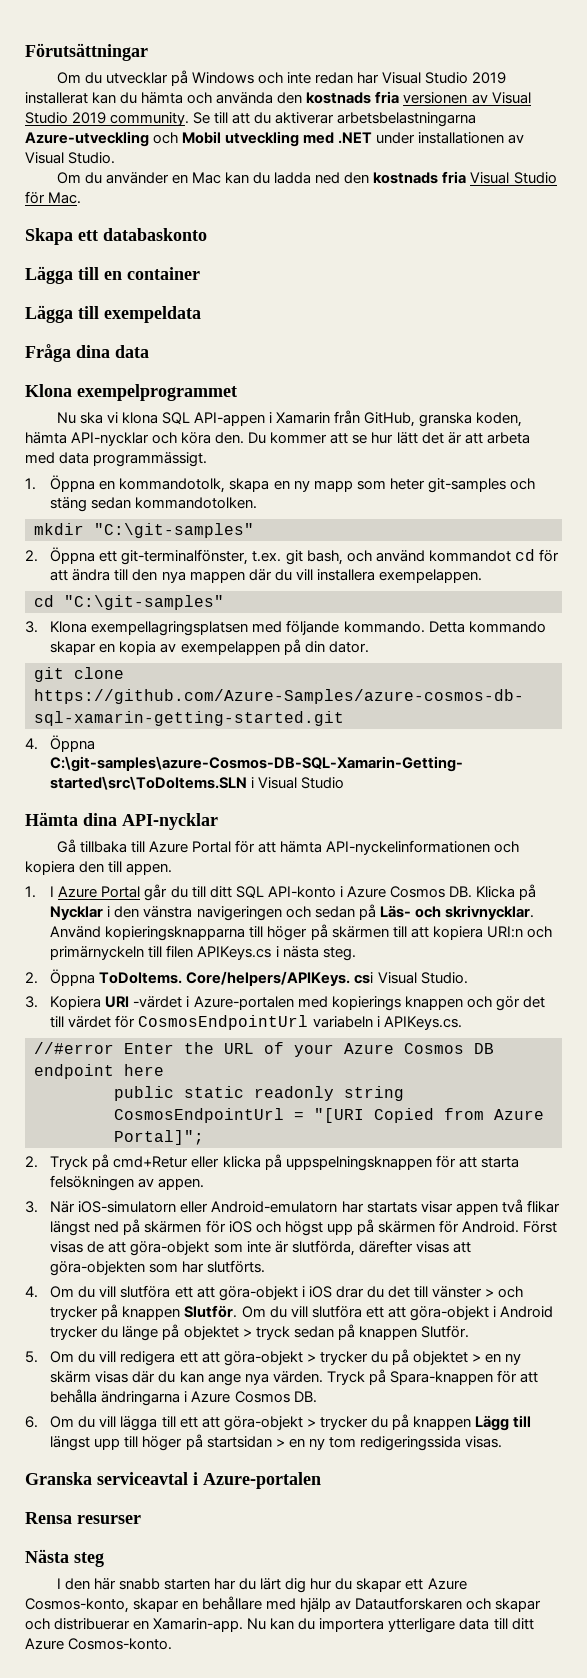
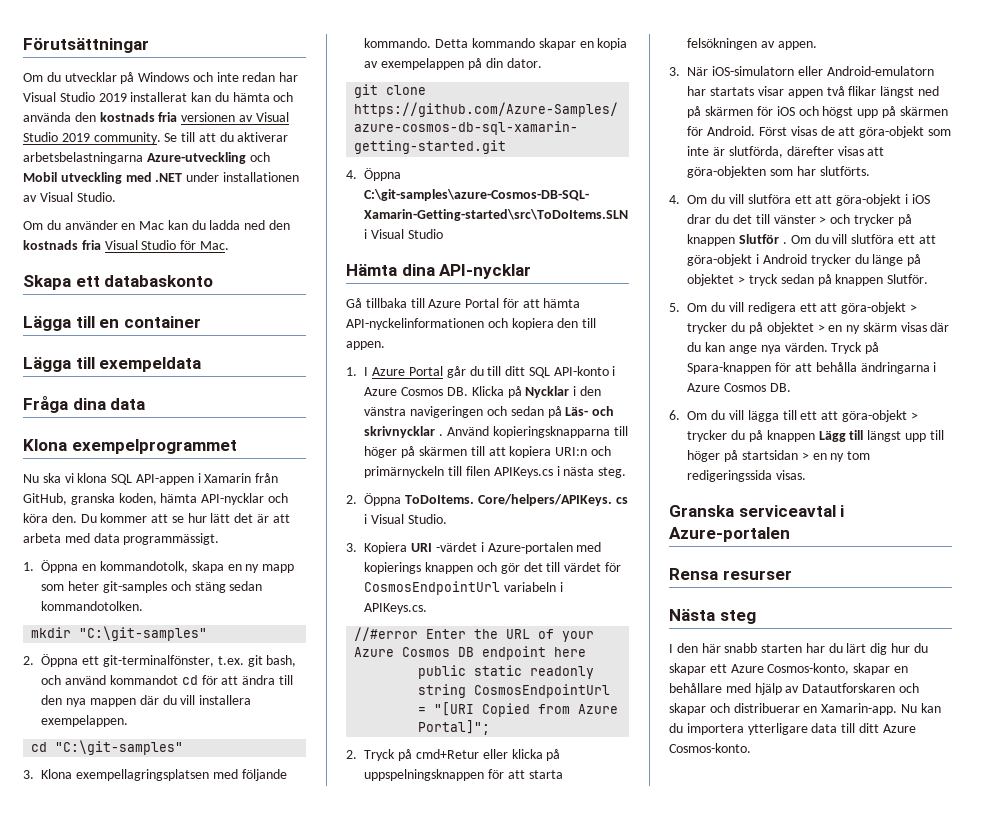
- 1. I Azure Portal går du till ditt SQL API-konto i Azure Cosmos DB. Klicka på Nycklar i den vänstra navigeringen och sedan på Läs- och skrivnycklar.
+ 1. I Azure Portal går du till ditt SQL API-konto i Azure Cosmos DB. Klicka på Nycklar i den vänstra navigeringen och sedan på Läs- och skrivnycklar .
- Core/helpers/APIKeys. csi Visual Studio.
+ Core/helpers/APIKeys. cs i Visual Studio.
- 4. Om du vill slutföra ett att göra-objekt i iOS drar du det till vänster > och trycker på knappen Slutför.
+ 4. Om du vill slutföra ett att göra-objekt i iOS drar du det till vänster > och trycker på knappen Slutför .

